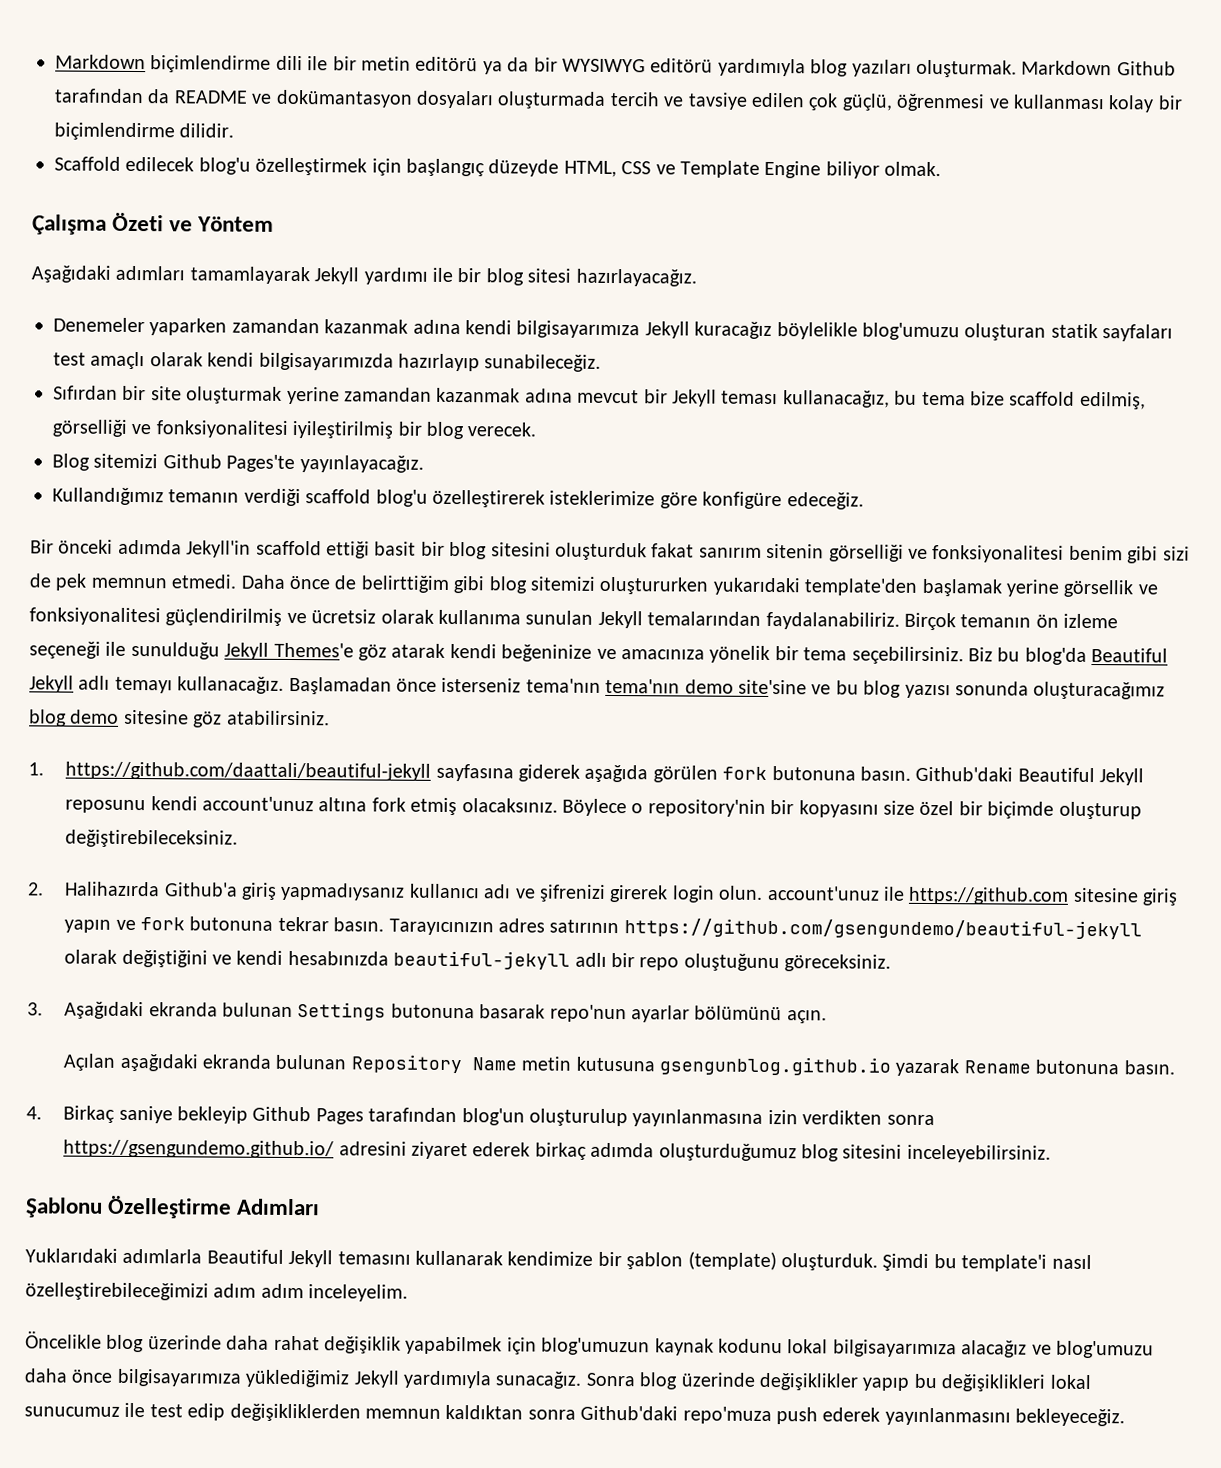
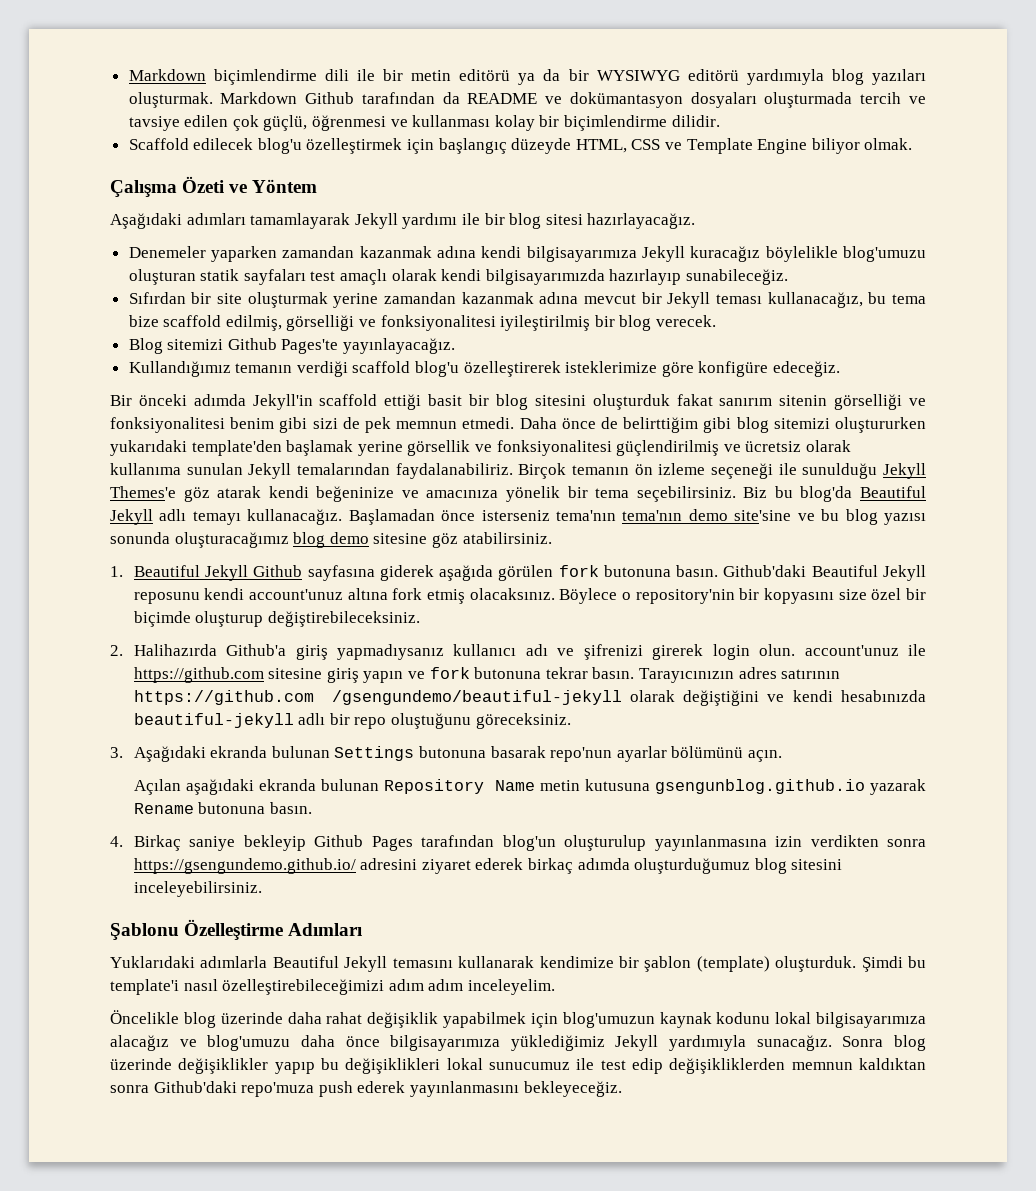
- 1. https://github.com/daattali/beautiful-jekyll sayfasına giderek aşağıda görülen fork butonuna basın.
+ 1. Beautiful Jekyll Github sayfasına giderek aşağıda görülen fork butonuna basın.
- Tarayıcınızın adres satırının https://github.com/gsengundemo/beautiful-jekyll olarak değiştiğini ve kendi hesabınızda beautiful-jekyll adlı bir repo oluştuğunu göreceksiniz.
+ Tarayıcınızın adres satırının https://github.com /gsengundemo/beautiful-jekyll olarak değiştiğini ve kendi hesabınızda beautiful-jekyll adlı bir repo oluştuğunu göreceksiniz.

